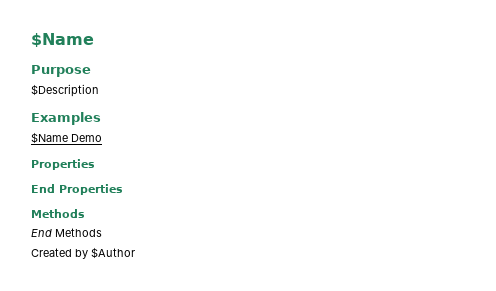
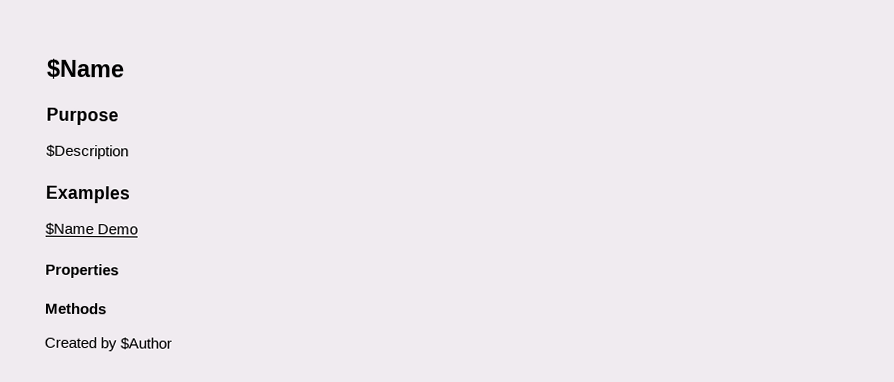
- End Properties
  Methods
- End Methods

